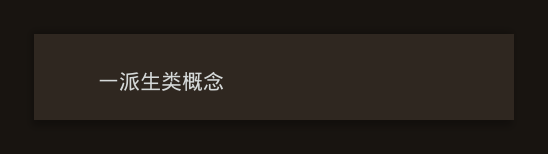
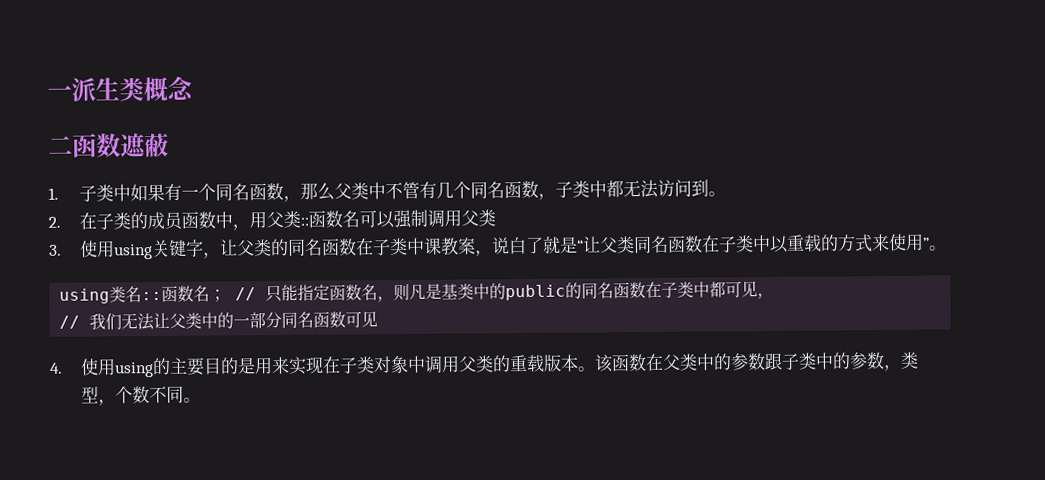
+ 二函数遮蔽
+ 1.子类中如果有一个同名函数，那么父类中不管有几个同名函数，子类中都无法访问到。
+ 2.在子类的成员函数中，用父类::函数名可以强制调用父类
+ 3.使用using关键字，让父类的同名函数在子类中课教案，说白了就是“让父类同名函数在子类中以重载的方式来使用”。
+ using类名::函数名； // 只能指定函数名，则凡是基类中的public的同名函数在子类中都可见，
+ // 我们无法让父类中的一部分同名函数可见
+ 4.使用using的主要目的是用来实现在子类对象中调用父类的重载版本。该函数在父类中的参数跟子类中的参数，类型，个数不同。

